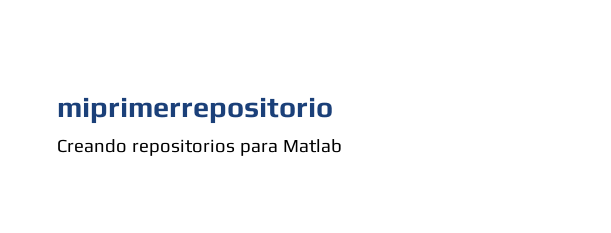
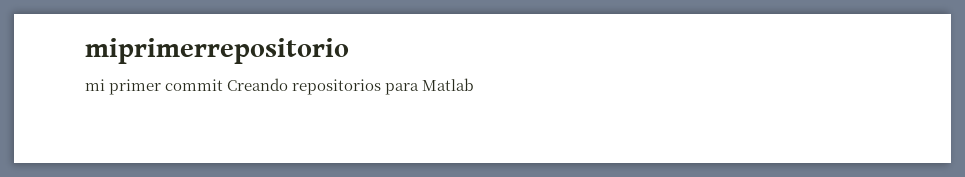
- Creando repositorios para Matlab
+ mi primer commit Creando repositorios para Matlab

